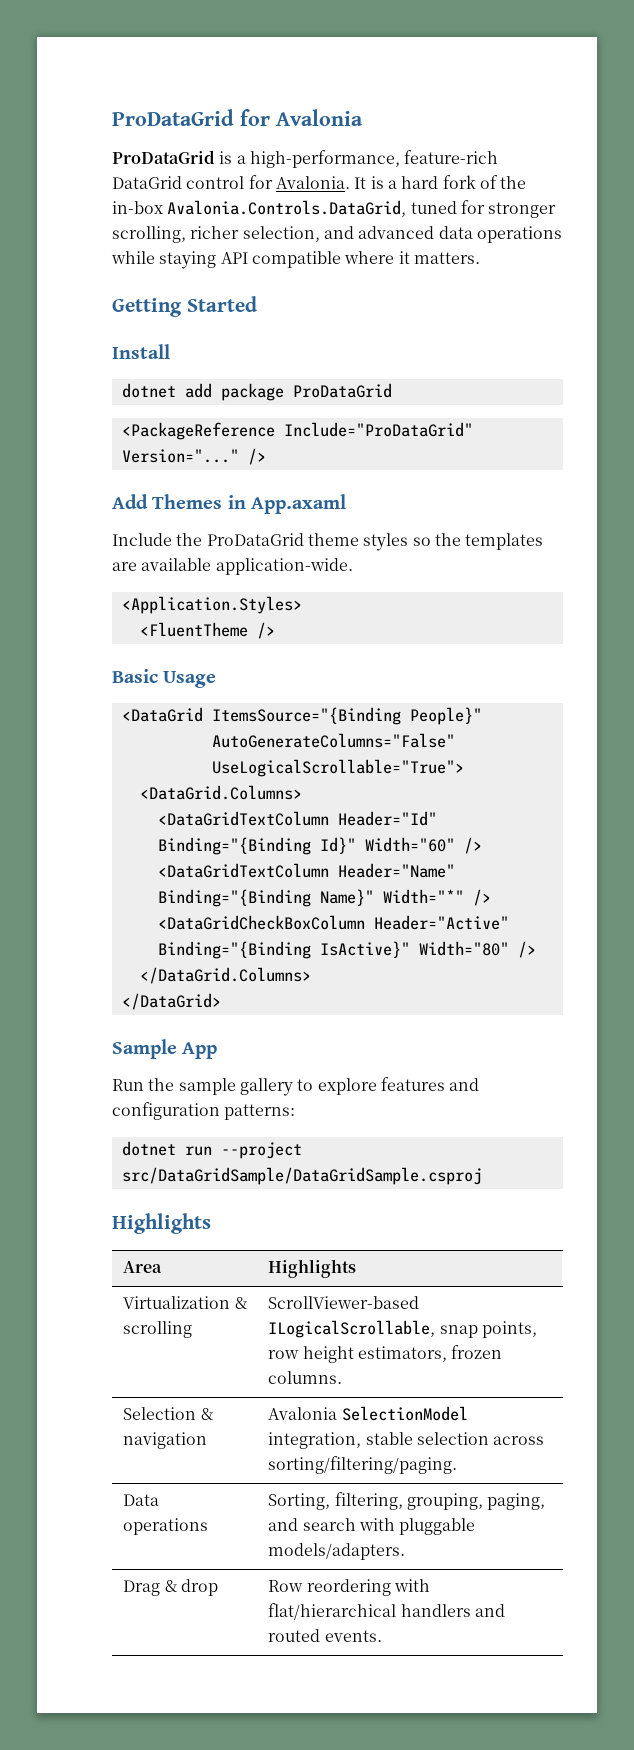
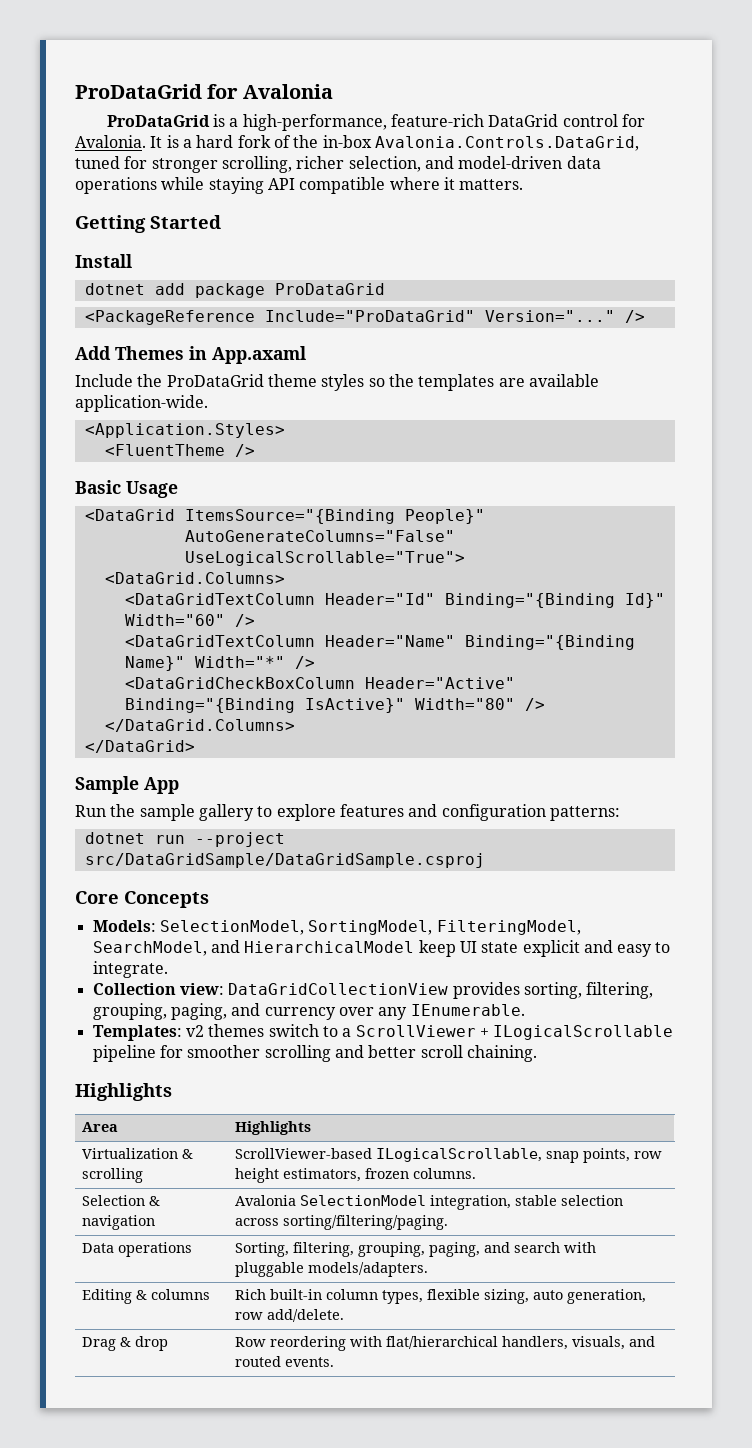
- It is a hard fork of the in-box Avalonia.Controls.DataGrid, tuned for stronger scrolling, richer selection, and advanced data operations while staying API compatible where it matters.
+ It is a hard fork of the in-box Avalonia.Controls.DataGrid, tuned for stronger scrolling, richer selection, and model-driven data operations while staying API compatible where it matters.
+ Core Concepts
+ Models: SelectionModel, SortingModel, FilteringModel, SearchModel, and HierarchicalModel keep UI state explicit and easy to integrate.
+ Collection view: DataGridCollectionView provides sorting, filtering, grouping, paging, and currency over any IEnumerable.
+ Templates: v2 themes switch to a ScrollViewer + ILogicalScrollable pipeline for smoother scrolling and better scroll chaining.
+ Editing & columns | Rich built-in column types, flexible sizing, auto generation, row add/delete.
- Drag & drop | Row reordering with flat/hierarchical handlers and routed events.
+ Drag & drop | Row reordering with flat/hierarchical handlers, visuals, and routed events.

